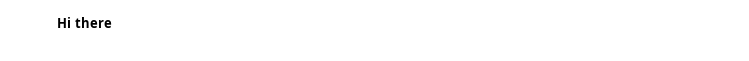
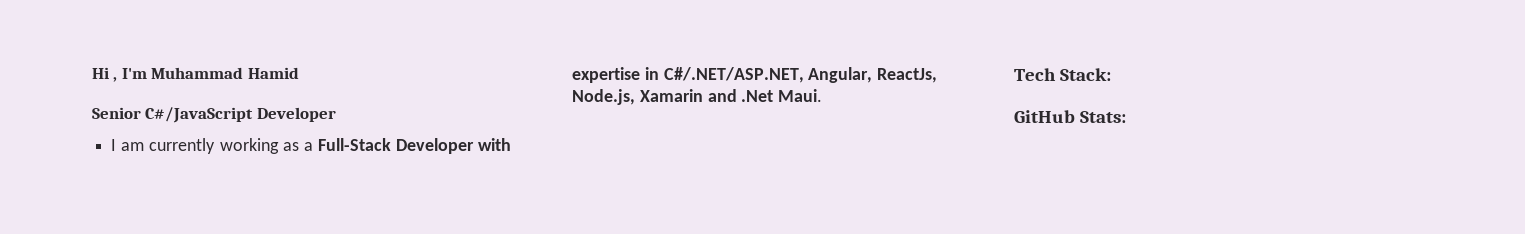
- Hi there
+ Hi , I'm Muhammad Hamid
+ Senior C#/JavaScript Developer
+ I am currently working as a Full-Stack Developer with expertise in C#/.NET/ASP.NET, Angular, ReactJs, Node.js, Xamarin and .Net Maui.
+ Tech Stack:
+ GitHub Stats:

